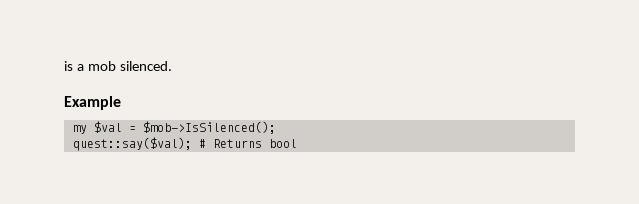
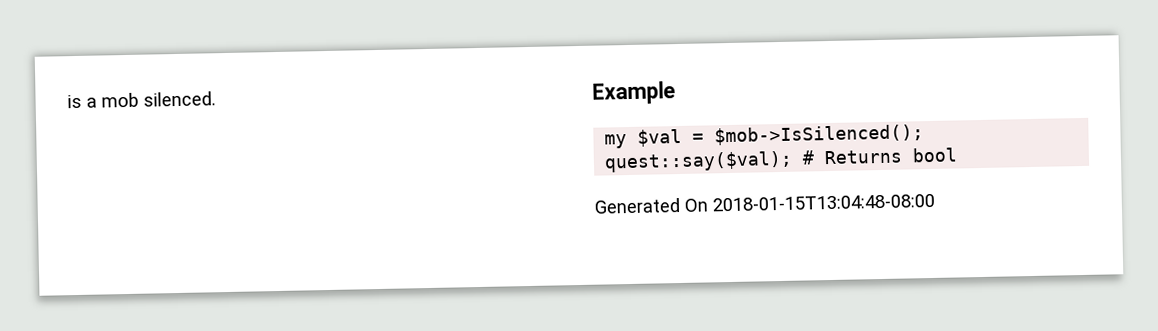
+ Generated On 2018-01-15T13:04:48-08:00

